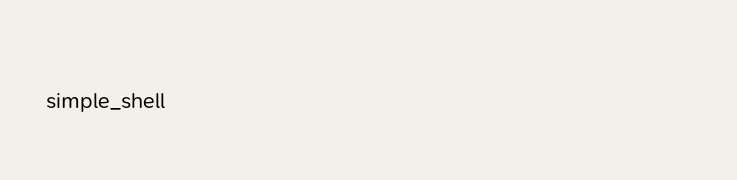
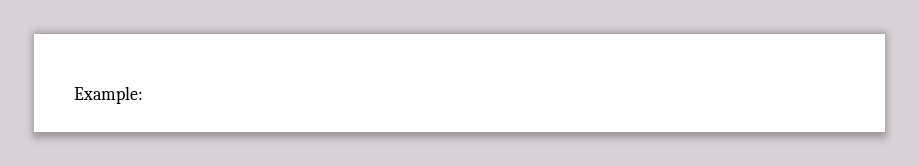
- simple_shell
+ Example:

